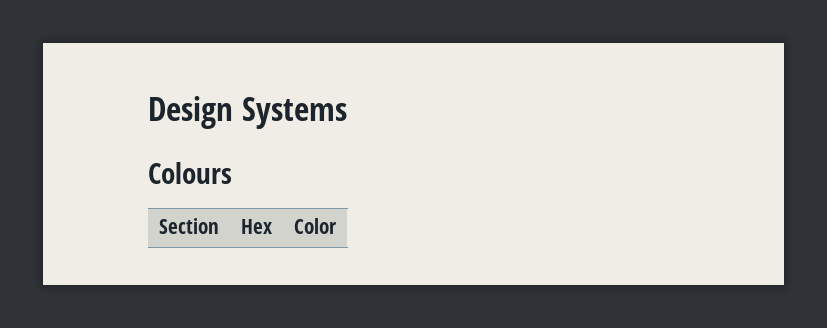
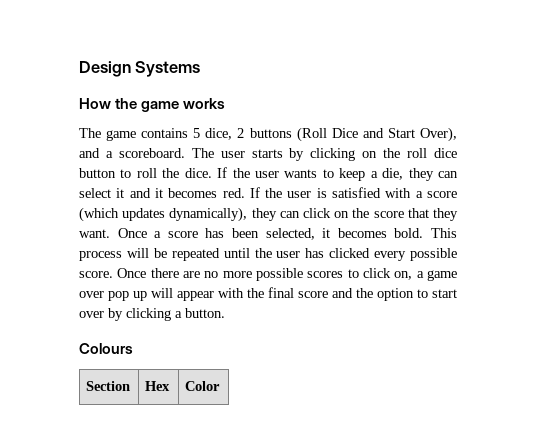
+ How the game works
+ The game contains 5 dice, 2 buttons (Roll Dice and Start Over), and a scoreboard. The user starts by clicking on the roll dice button to roll the dice. If the user wants to keep a die, they can select it and it becomes red. If the user is satisfied with a score (which updates dynamically), they can click on the score that they want. Once a score has been selected, it becomes bold. This process will be repeated until the user has clicked every possible score. Once there are no more possible scores to click on, a game over pop up will appear with the final score and the option to start over by clicking a button.

